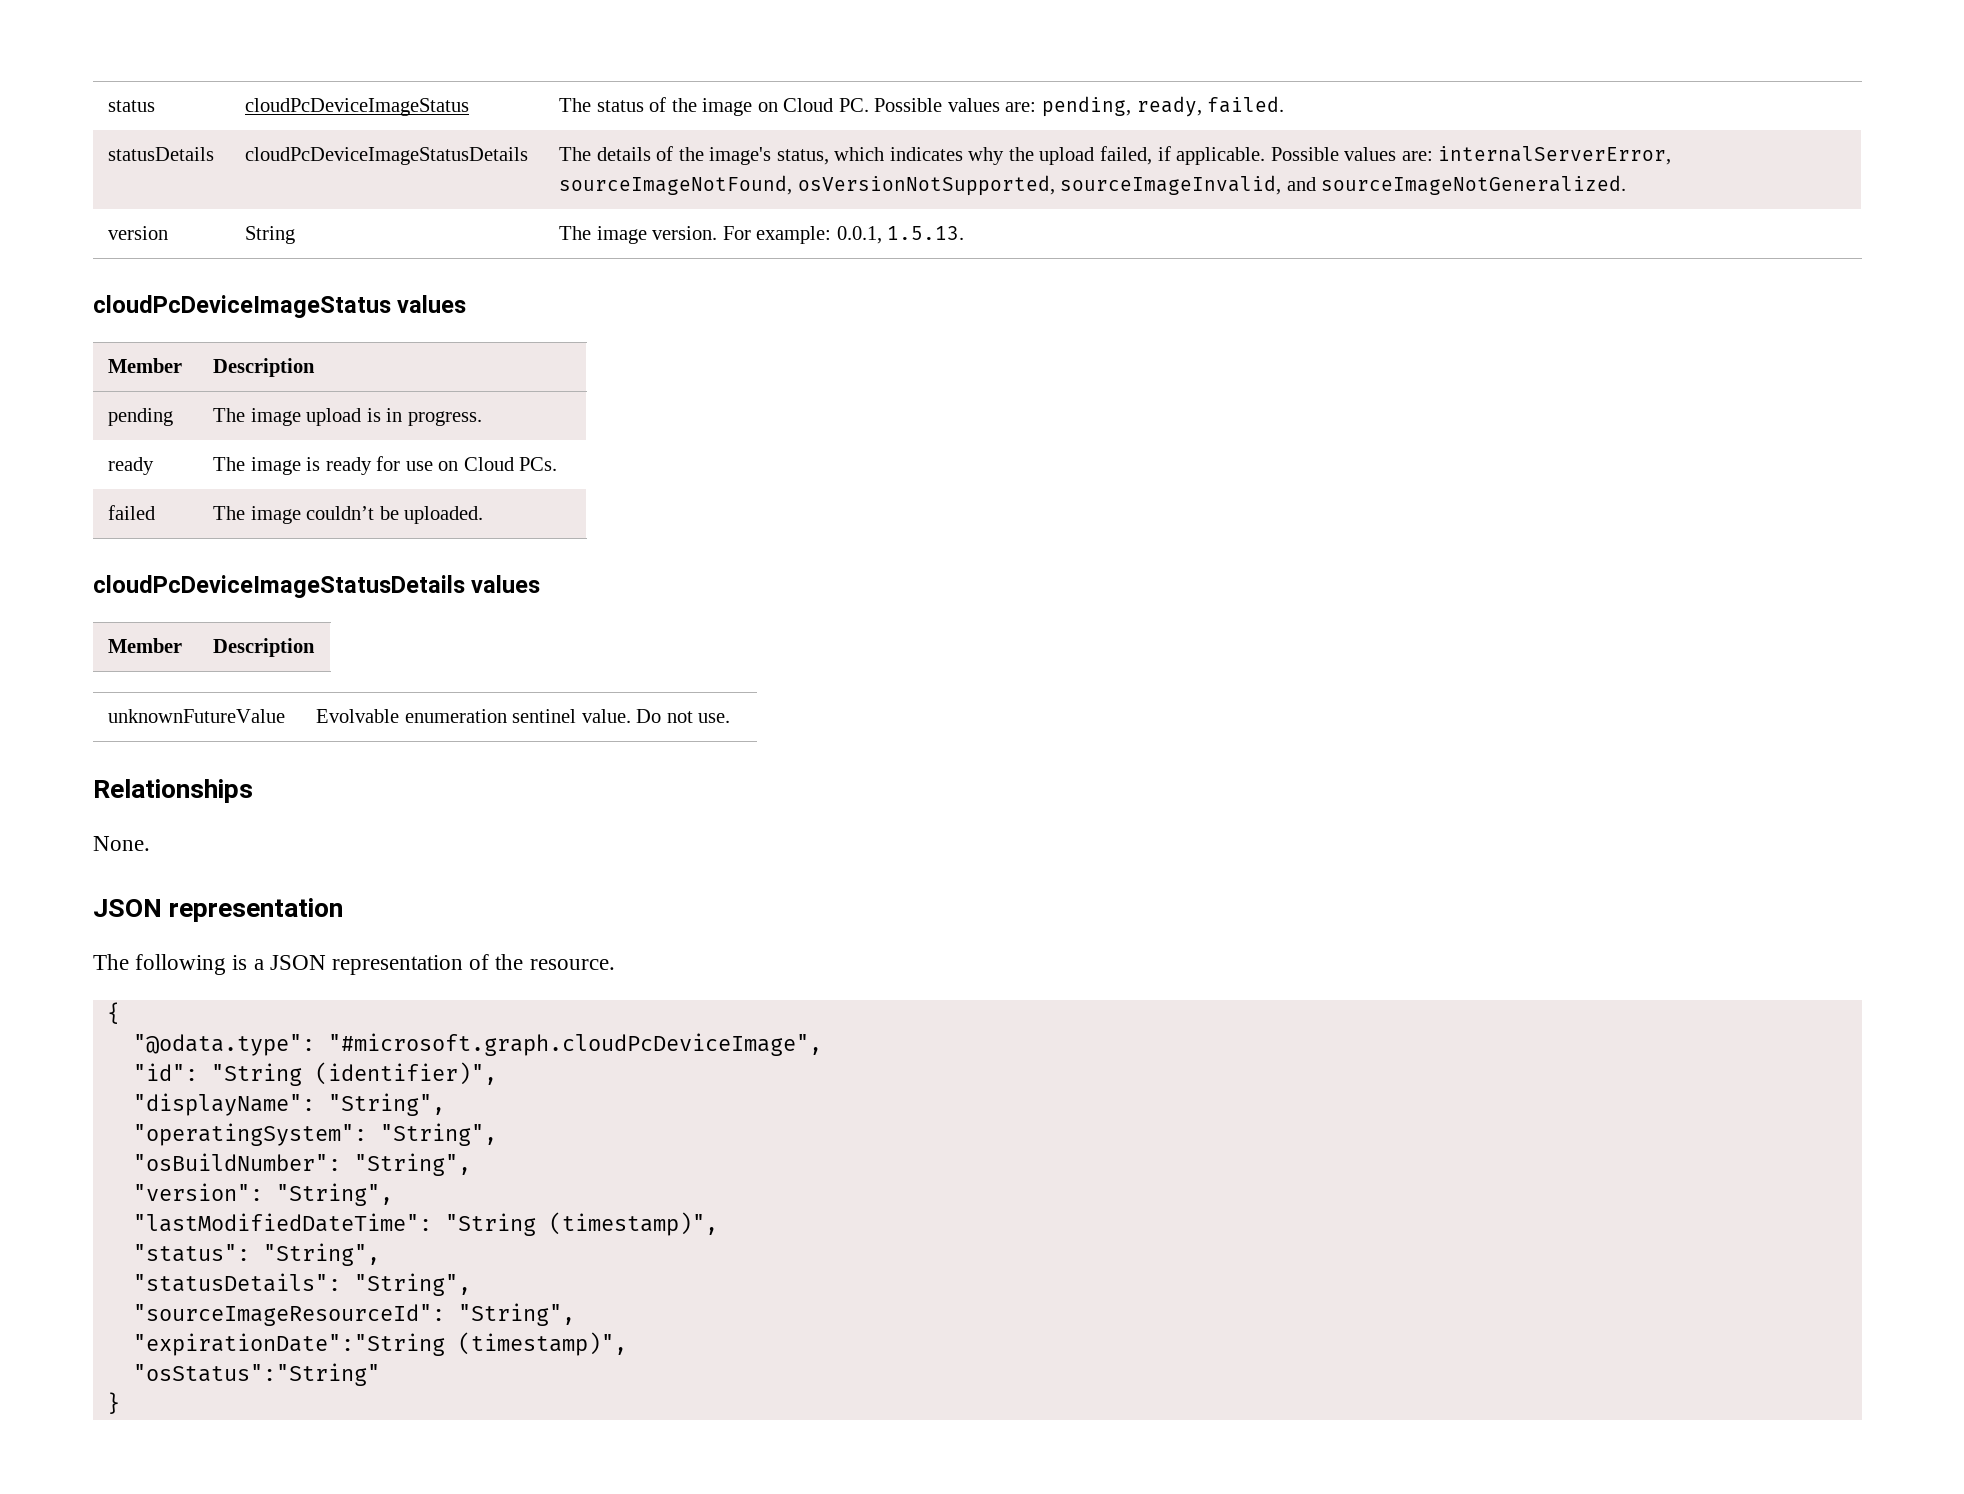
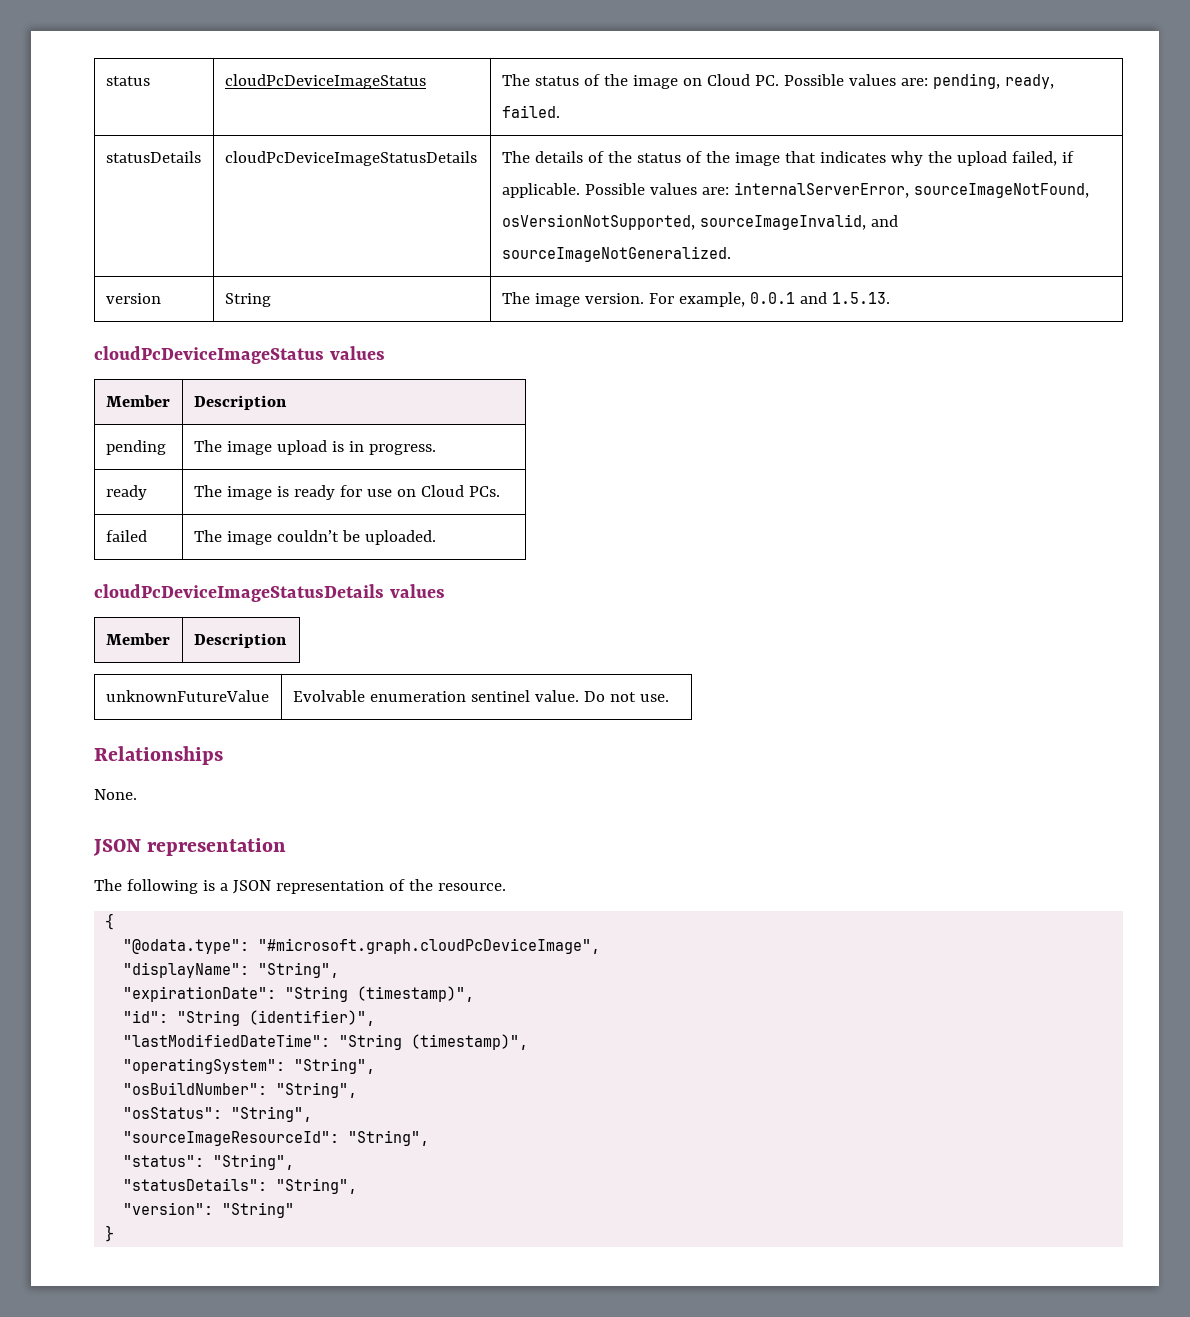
- statusDetails | cloudPcDeviceImageStatusDetails | The details of the image's status, which indicates why the upload failed, if applicable. Possible values are: internalServerError, sourceImageNotFound, osVersionNotSupported, sourceImageInvalid, and sourceImageNotGeneralized.
+ statusDetails | cloudPcDeviceImageStatusDetails | The details of the status of the image that indicates why the upload failed, if applicable. Possible values are: internalServerError, sourceImageNotFound, osVersionNotSupported, sourceImageInvalid, and sourceImageNotGeneralized.
- version | String | The image version. For example: 0.0.1, 1.5.13.
+ version | String | The image version. For example, 0.0.1 and 1.5.13.
+ "displayName": "String",
+ "expirationDate": "String (timestamp)",
- "displayName": "String",
+ "lastModifiedDateTime": "String (timestamp)",
- "version": "String",
- "lastModifiedDateTime": "String (timestamp)",
+ "osStatus": "String",
+ "sourceImageResourceId": "String",
- "sourceImageResourceId": "String",
- "expirationDate":"String (timestamp)",
- "osStatus":"String"
+ "version": "String"

